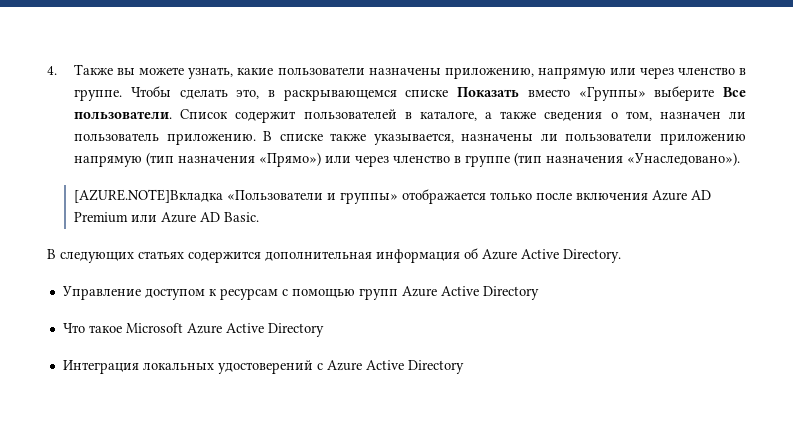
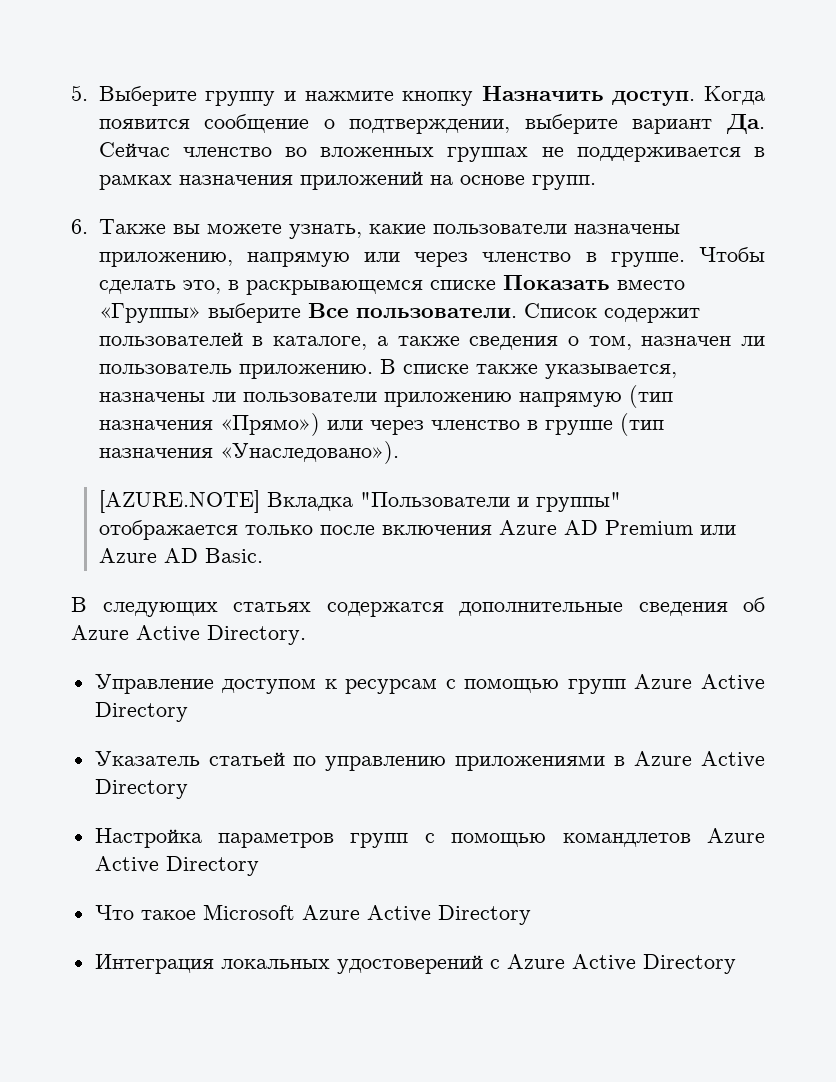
- 4. Также вы можете узнать, какие пользователи назначены приложению, напрямую или через членство в группе.
+ 5. Выберите группу и нажмите кнопку Назначить доступ. Когда появится сообщение о подтверждении, выберите вариант Да. Сейчас членство во вложенных группах не поддерживается в рамках назначения приложений на основе групп.
+ 6. Также вы можете узнать, какие пользователи назначены приложению, напрямую или через членство в группе.
- [AZURE.NOTE]Вкладка «Пользователи и группы» отображается только после включения Azure AD Premium или Azure AD Basic.
+ [AZURE.NOTE] Вкладка "Пользователи и группы" отображается только после включения Azure AD Premium или Azure AD Basic.
- В следующих статьях содержится дополнительная информация об Azure Active Directory.
+ В следующих статьях содержатся дополнительные сведения об Azure Active Directory.
+ Указатель статьей по управлению приложениями в Azure Active Directory
+ Настройка параметров групп с помощью командлетов Azure Active Directory

